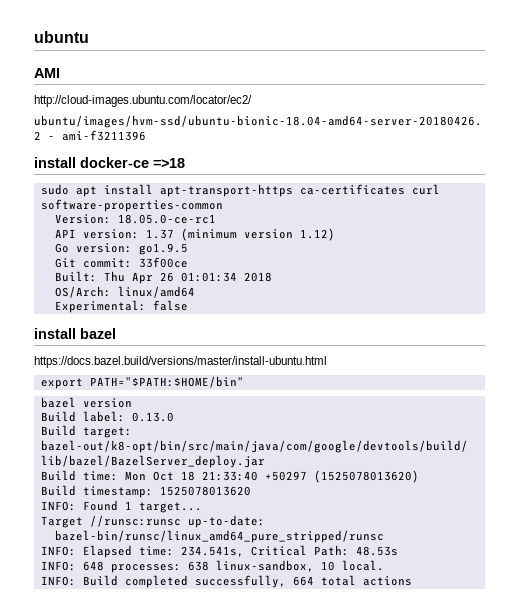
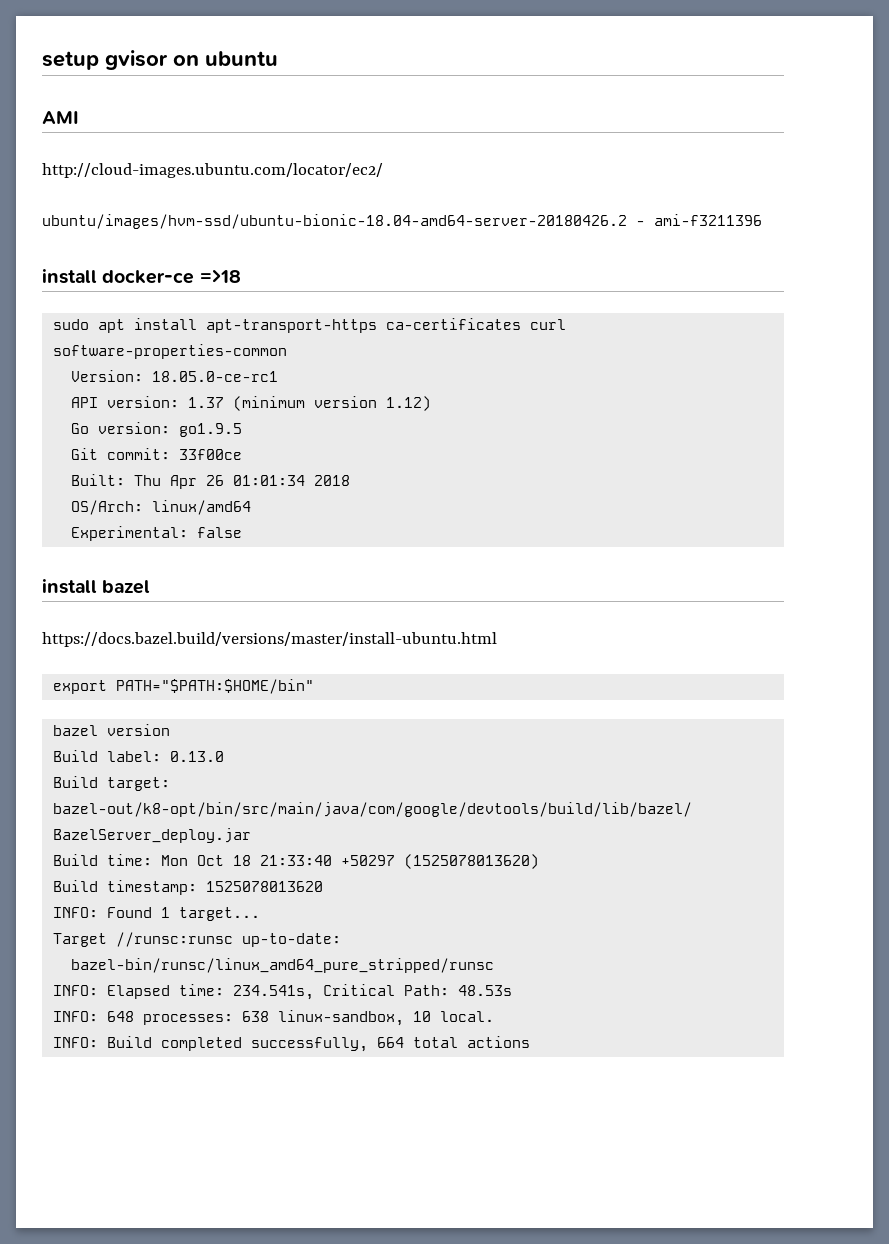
- ubuntu
+ setup gvisor on ubuntu

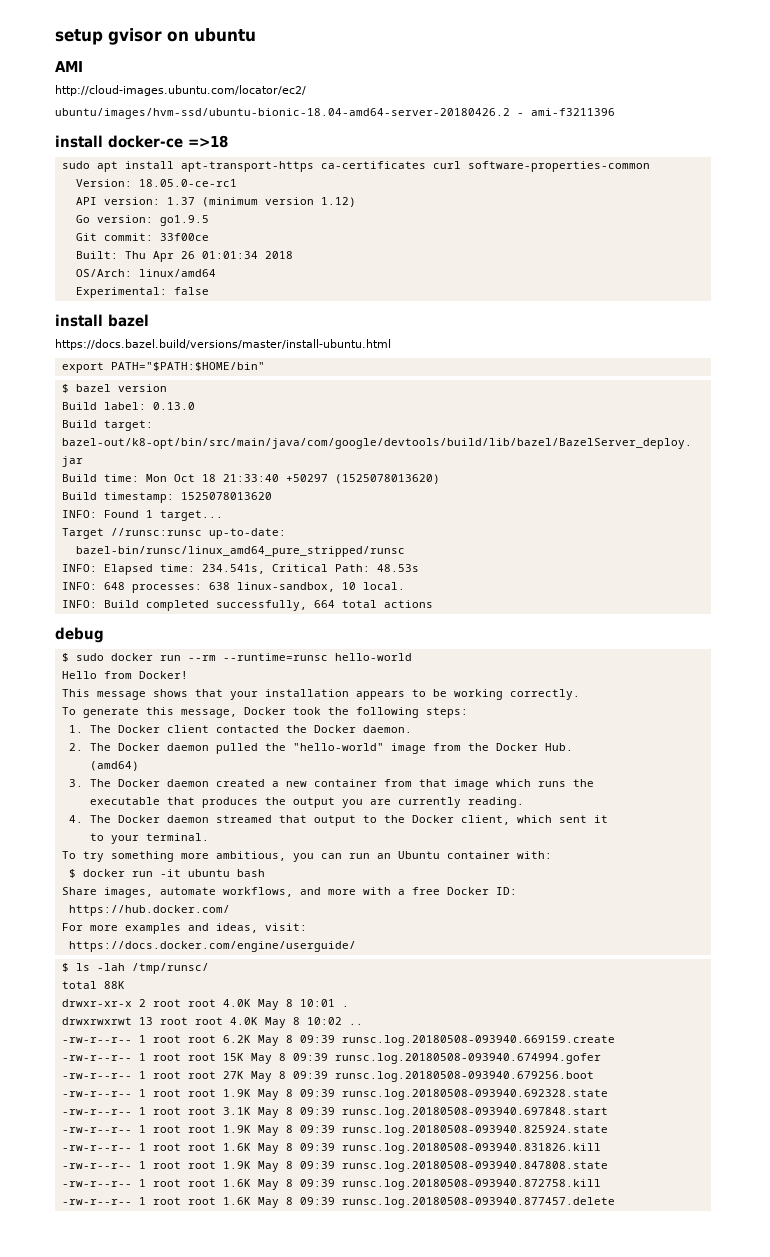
- bazel version
+ $ bazel version
+ debug
+ $ sudo docker run --rm --runtime=runsc hello-world
+ Hello from Docker!
+ This message shows that your installation appears to be working correctly.
+ To generate this message, Docker took the following steps:
+ 1. The Docker client contacted the Docker daemon.
+ 2. The Docker daemon pulled the "hello-world" image from the Docker Hub.
+ (amd64)
+ 3. The Docker daemon created a new container from that image which runs the
+ executable that produces the output you are currently reading.
+ 4. The Docker daemon streamed that output to the Docker client, which sent it
+ to your terminal.
+ To try something more ambitious, you can run an Ubuntu container with:
+ $ docker run -it ubuntu bash
+ Share images, automate workflows, and more with a free Docker ID:
+ https://hub.docker.com/
+ For more examples and ideas, visit:
+ https://docs.docker.com/engine/userguide/
+ $ ls -lah /tmp/runsc/
+ total 88K
+ drwxr-xr-x 2 root root 4.0K May 8 10:01 .
+ drwxrwxrwt 13 root root 4.0K May 8 10:02 ..
+ -rw-r--r-- 1 root root 6.2K May 8 09:39 runsc.log.20180508-093940.669159.create
+ -rw-r--r-- 1 root root 15K May 8 09:39 runsc.log.20180508-093940.674994.gofer
+ -rw-r--r-- 1 root root 27K May 8 09:39 runsc.log.20180508-093940.679256.boot
+ -rw-r--r-- 1 root root 1.9K May 8 09:39 runsc.log.20180508-093940.692328.state
+ -rw-r--r-- 1 root root 3.1K May 8 09:39 runsc.log.20180508-093940.697848.start
+ -rw-r--r-- 1 root root 1.9K May 8 09:39 runsc.log.20180508-093940.825924.state
+ -rw-r--r-- 1 root root 1.6K May 8 09:39 runsc.log.20180508-093940.831826.kill
+ -rw-r--r-- 1 root root 1.9K May 8 09:39 runsc.log.20180508-093940.847808.state
+ -rw-r--r-- 1 root root 1.6K May 8 09:39 runsc.log.20180508-093940.872758.kill
+ -rw-r--r-- 1 root root 1.6K May 8 09:39 runsc.log.20180508-093940.877457.delete

